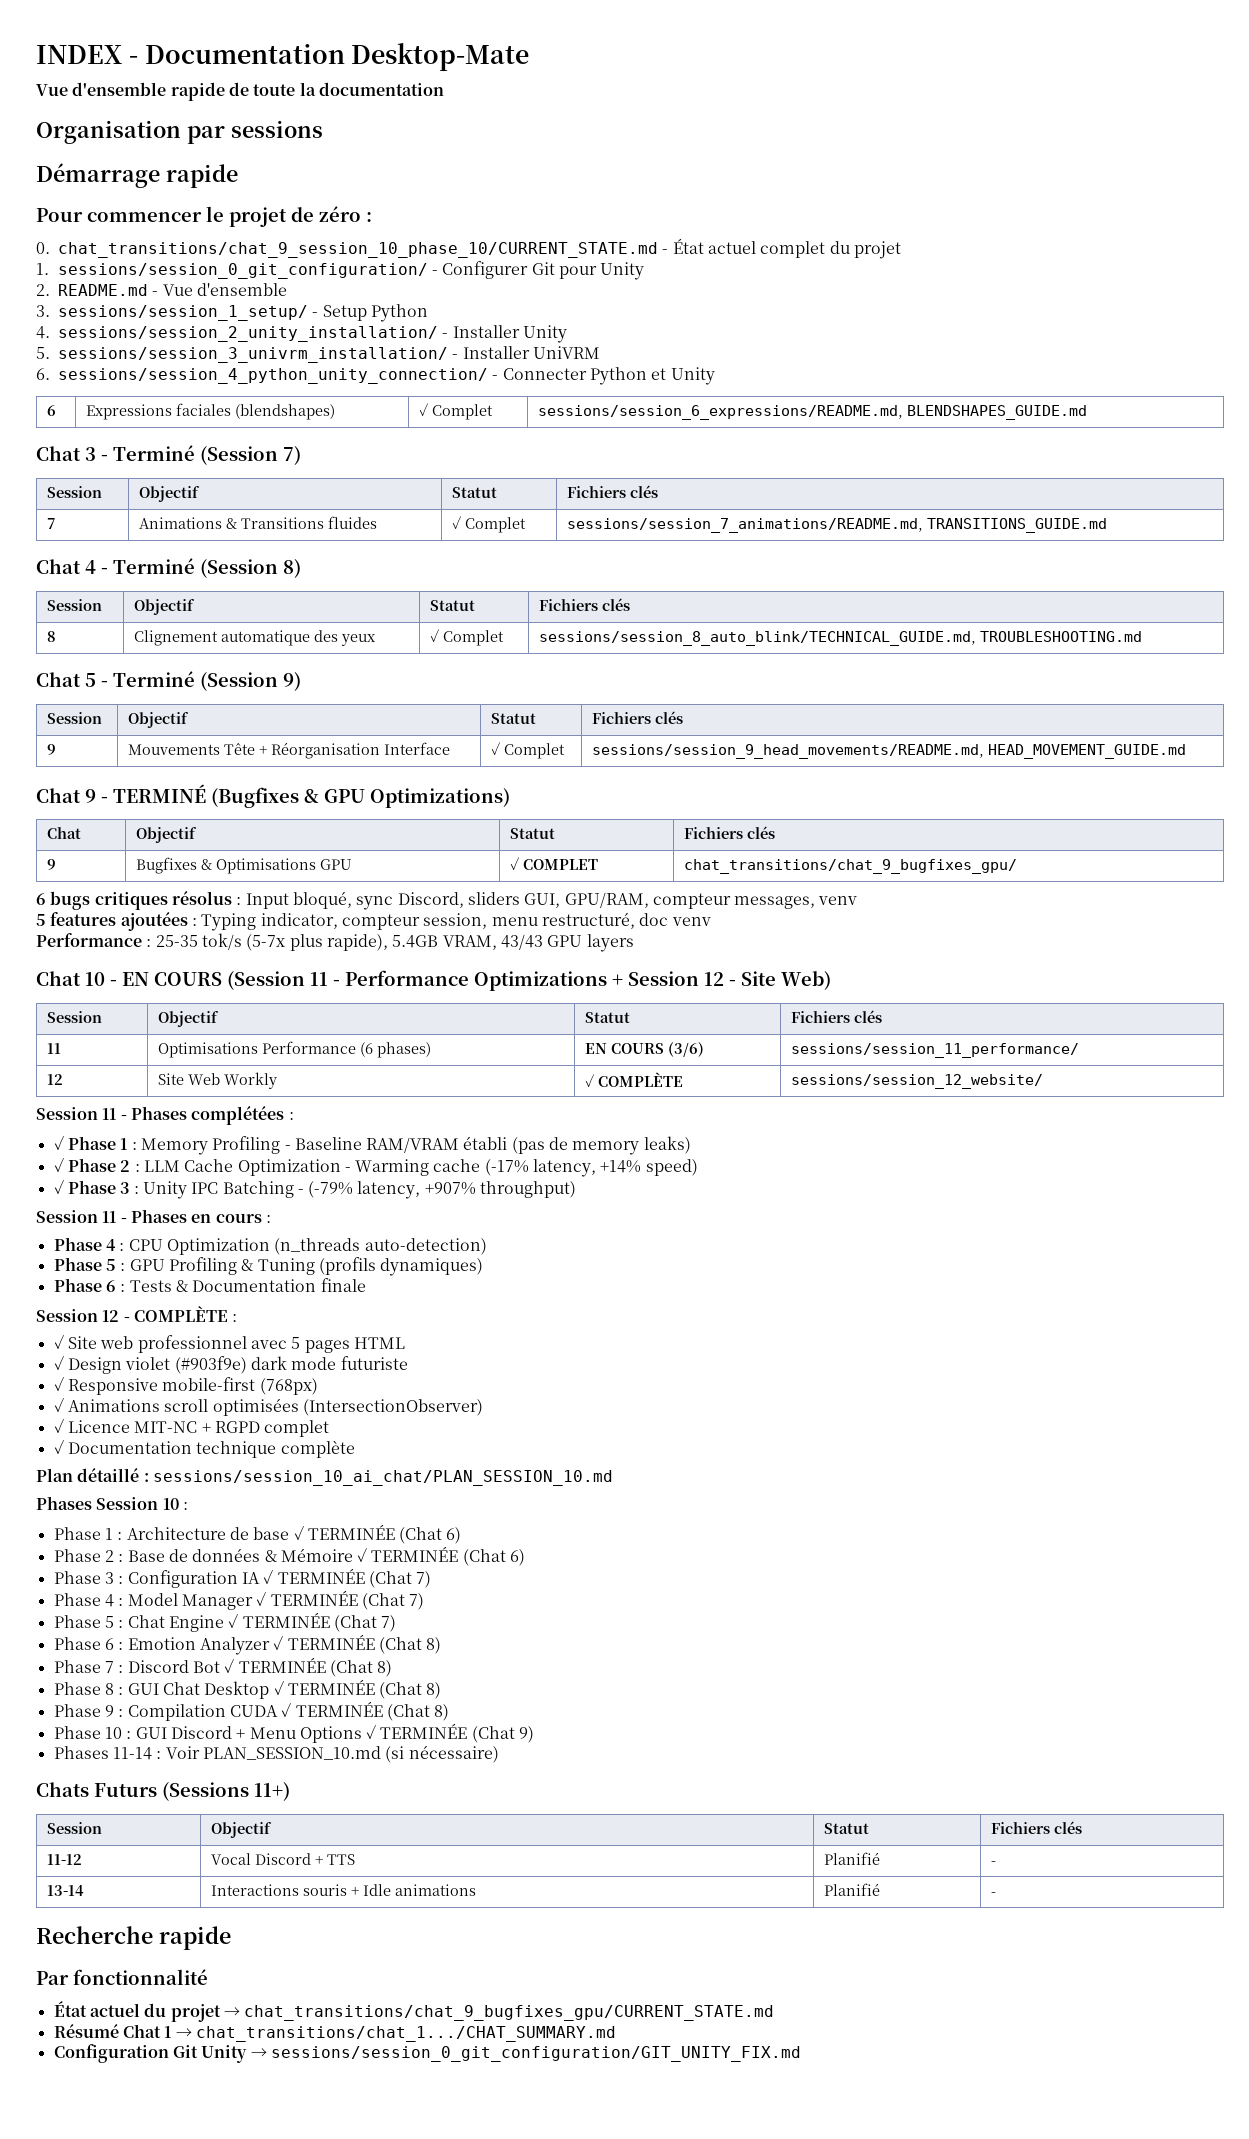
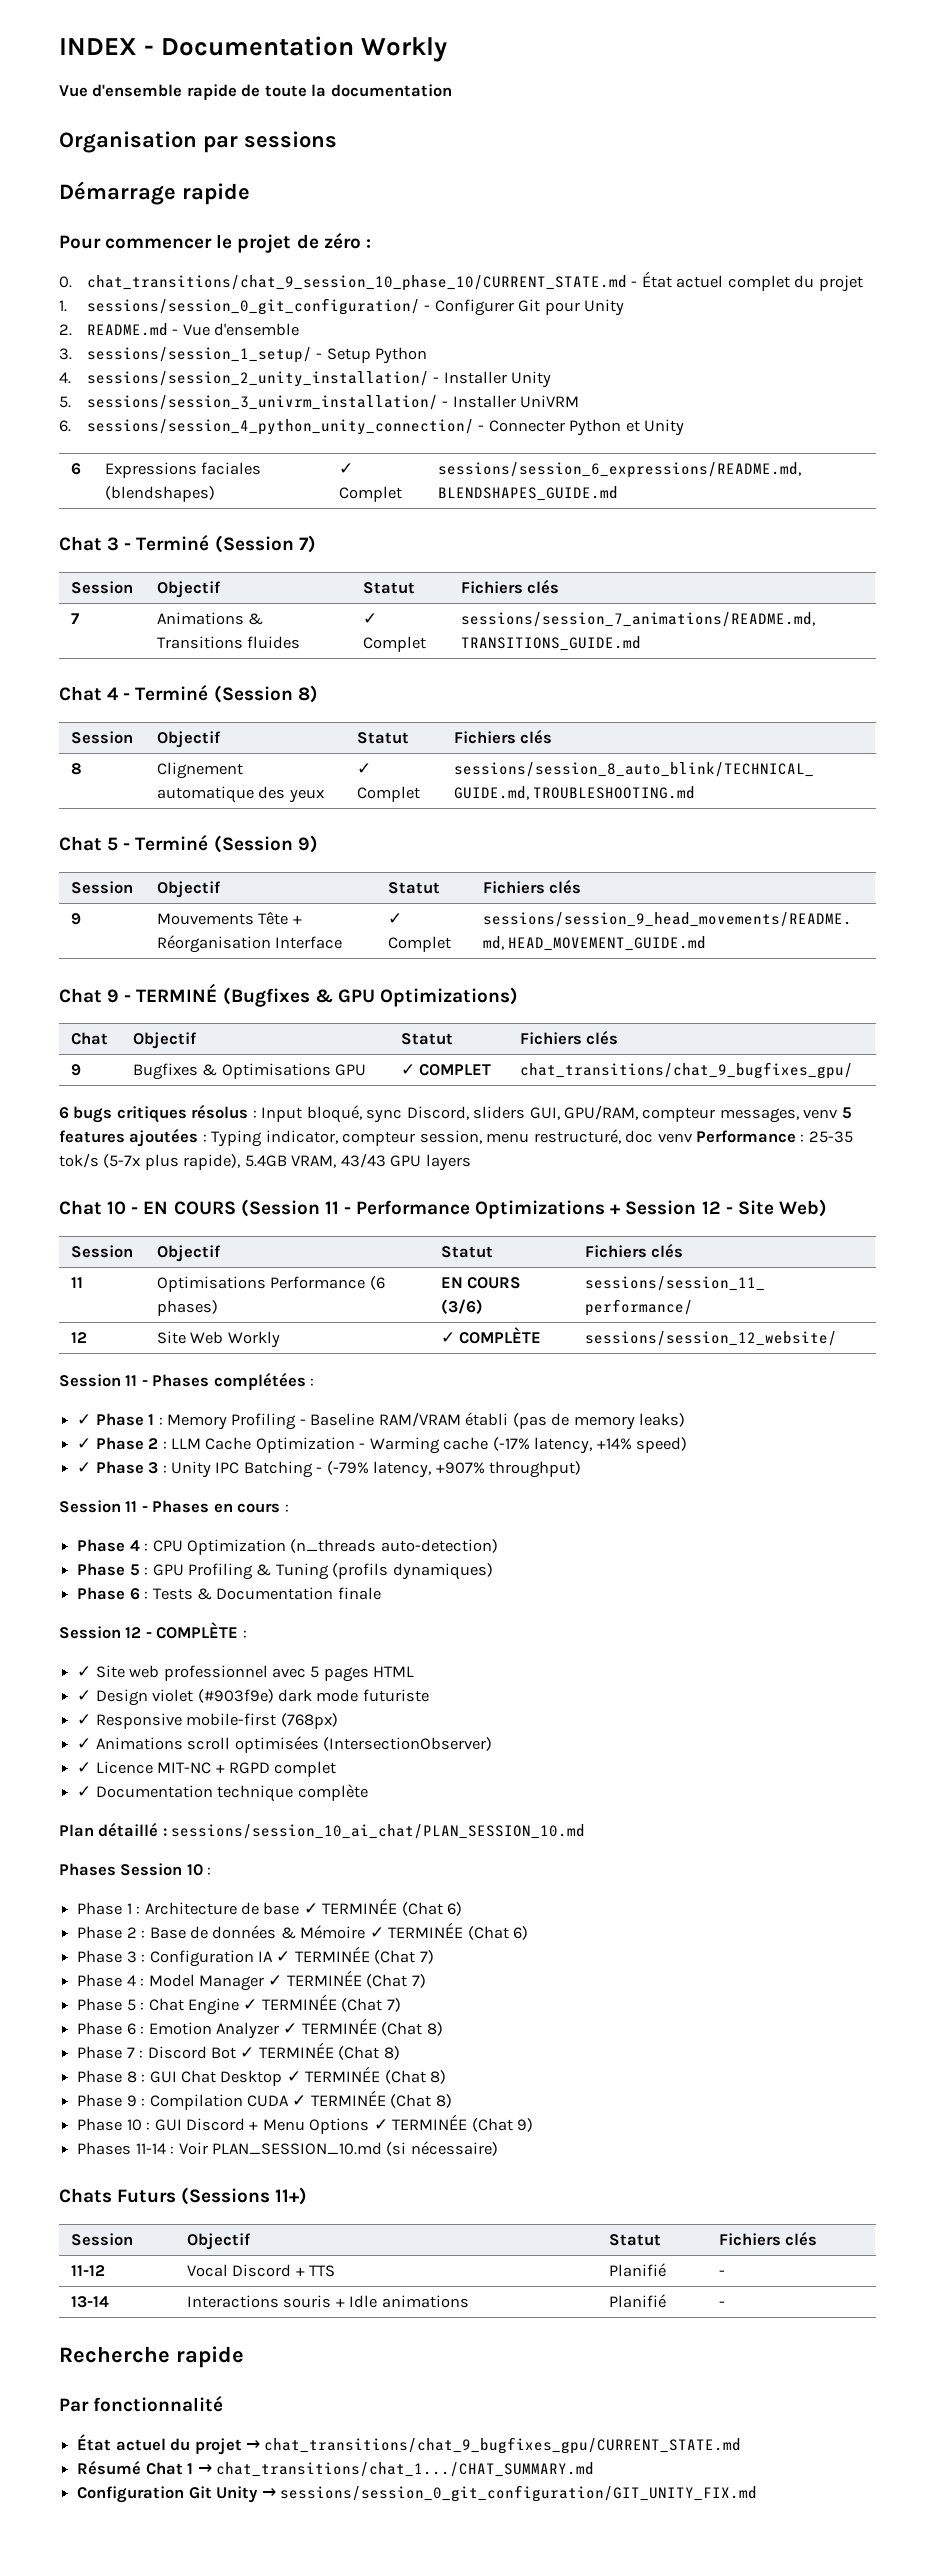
- INDEX - Documentation Desktop-Mate
+ INDEX - Documentation Workly
- 6 bugs critiques résolus : Input bloqué, sync Discord, sliders GUI, GPU/RAM, compteur messages, venv
- 5 features ajoutées : Typing indicator, compteur session, menu restructuré, doc venv
- Performance : 25-35 tok/s (5-7x plus rapide), 5.4GB VRAM, 43/43 GPU layers
+ 6 bugs critiques résolus : Input bloqué, sync Discord, sliders GUI, GPU/RAM, compteur messages, venv 5 features ajoutées : Typing indicator, compteur session, menu restructuré, doc venv Performance : 25-35 tok/s (5-7x plus rapide), 5.4GB VRAM, 43/43 GPU layers

